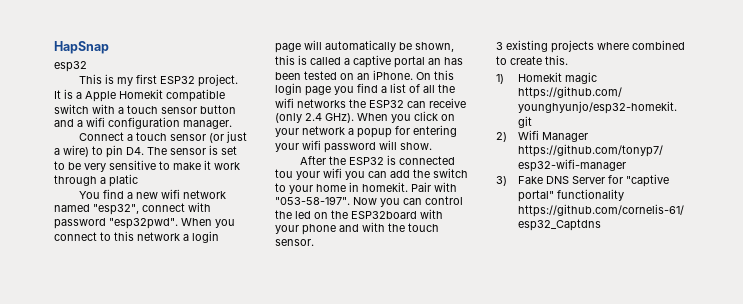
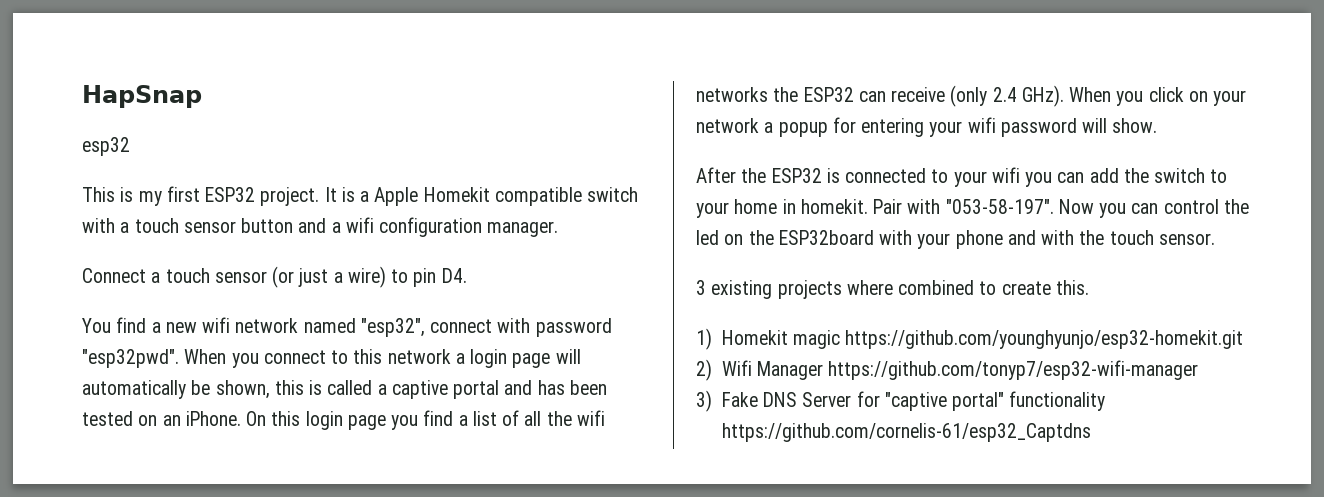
- Connect a touch sensor (or just a wire) to pin D4. The sensor is set to be very sensitive to make it work through a platic
+ Connect a touch sensor (or just a wire) to pin D4.
- When you connect to this network a login page will automatically be shown, this is called a captive portal an has been tested on an iPhone.
+ When you connect to this network a login page will automatically be shown, this is called a captive portal and has been tested on an iPhone.
- After the ESP32 is connected tou your wifi you can add the switch to your home in homekit.
+ After the ESP32 is connected to your wifi you can add the switch to your home in homekit.

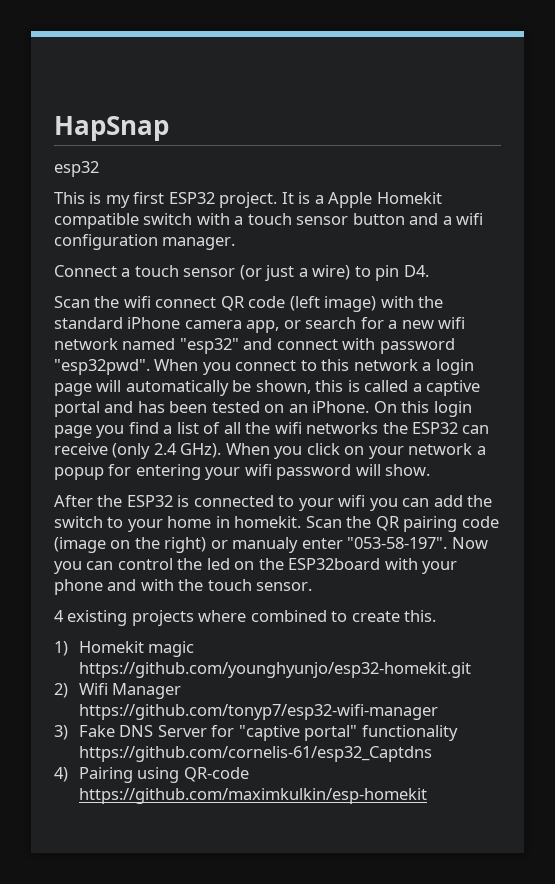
- You find a new wifi network named "esp32", connect with password "esp32pwd".
+ Scan the wifi connect QR code (left image) with the standard iPhone camera app, or search for a new wifi network named "esp32" and connect with password "esp32pwd".
- Pair with "053-58-197".
+ Scan the QR pairing code (image on the right) or manualy enter "053-58-197".
- 3 existing projects where combined to create this.
+ 4 existing projects where combined to create this.
+ 4) Pairing using QR-code https://github.com/maximkulkin/esp-homekit

